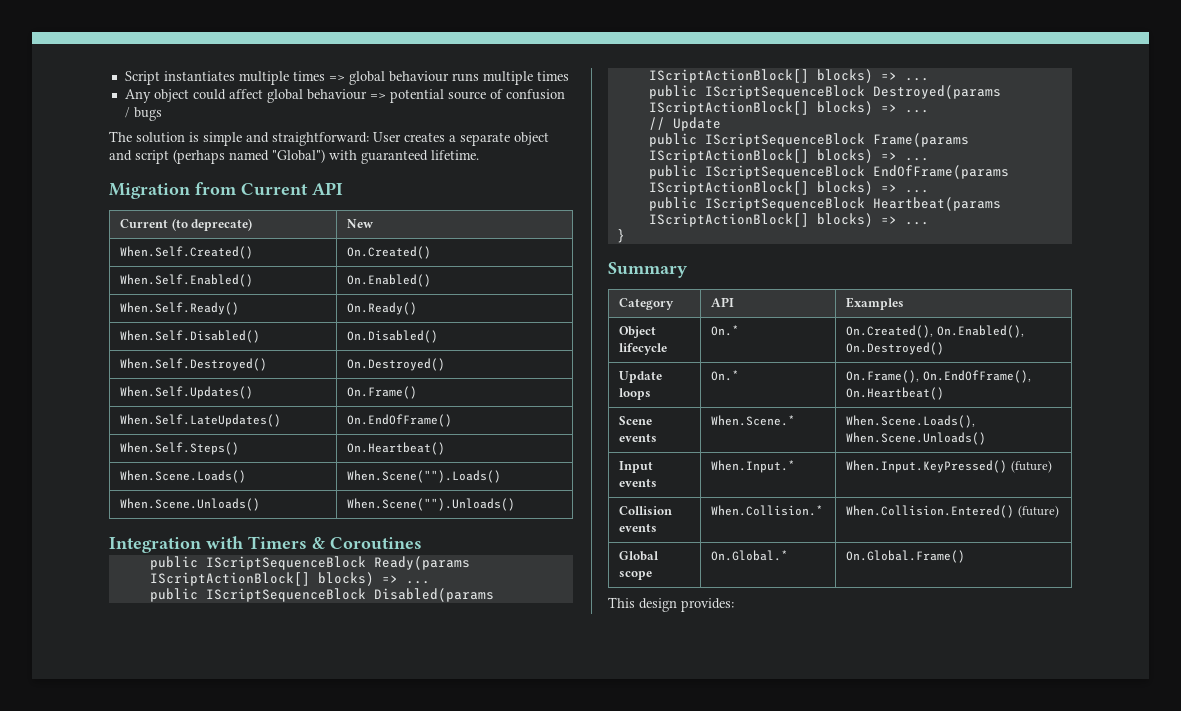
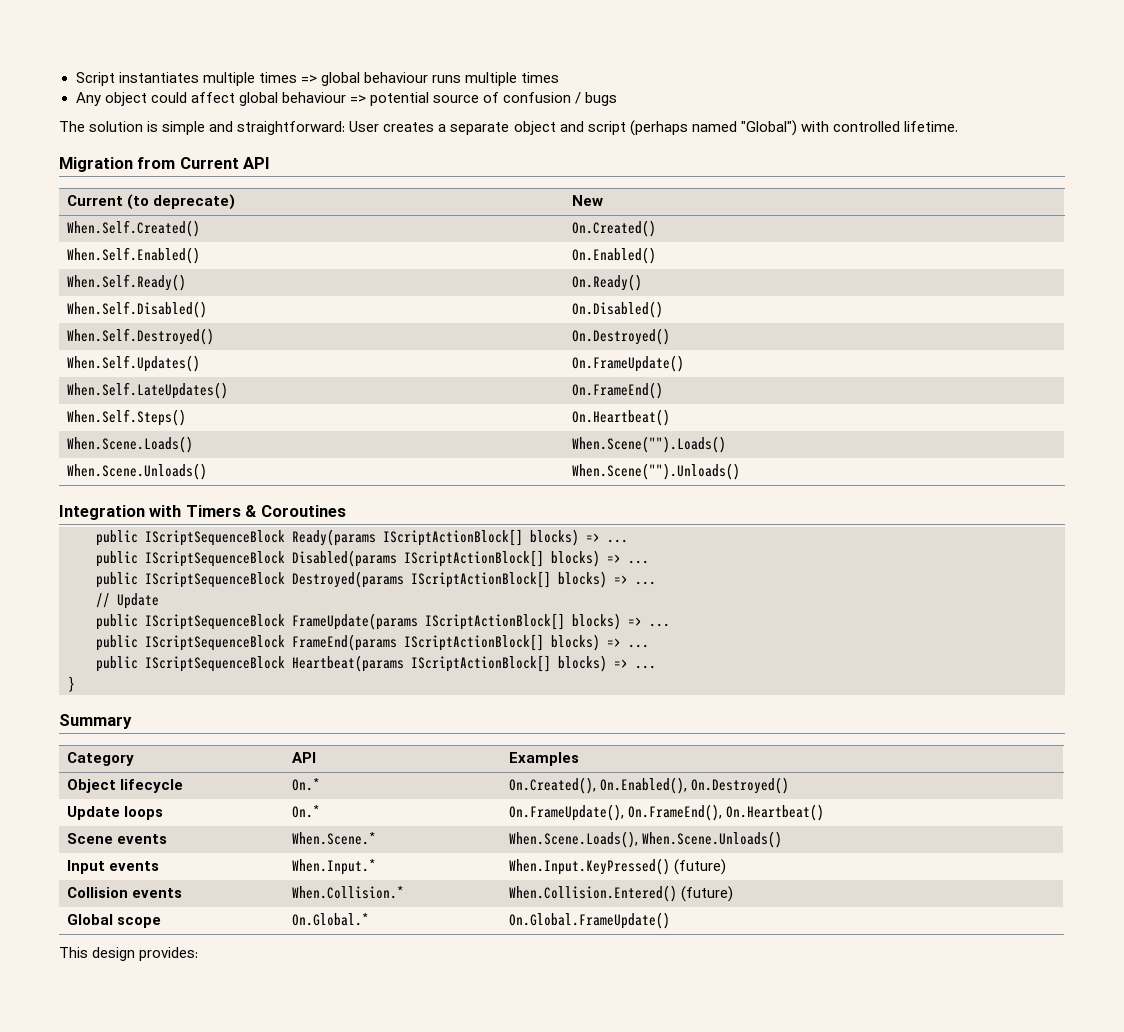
- The solution is simple and straightforward: User creates a separate object and script (perhaps named "Global") with guaranteed lifetime.
+ The solution is simple and straightforward: User creates a separate object and script (perhaps named "Global") with controlled lifetime.
- When.Self.Updates() | On.Frame()
+ When.Self.Updates() | On.FrameUpdate()
- When.Self.LateUpdates() | On.EndOfFrame()
+ When.Self.LateUpdates() | On.FrameEnd()
- public IScriptSequenceBlock Frame(params IScriptActionBlock[] blocks) => ...
- public IScriptSequenceBlock EndOfFrame(params IScriptActionBlock[] blocks) => ...
+ public IScriptSequenceBlock FrameUpdate(params IScriptActionBlock[] blocks) => ...
+ public IScriptSequenceBlock FrameEnd(params IScriptActionBlock[] blocks) => ...
- Update loops | On.* | On.Frame(), On.EndOfFrame(), On.Heartbeat()
+ Update loops | On.* | On.FrameUpdate(), On.FrameEnd(), On.Heartbeat()
- Global scope | On.Global.* | On.Global.Frame()
+ Global scope | On.Global.* | On.Global.FrameUpdate()

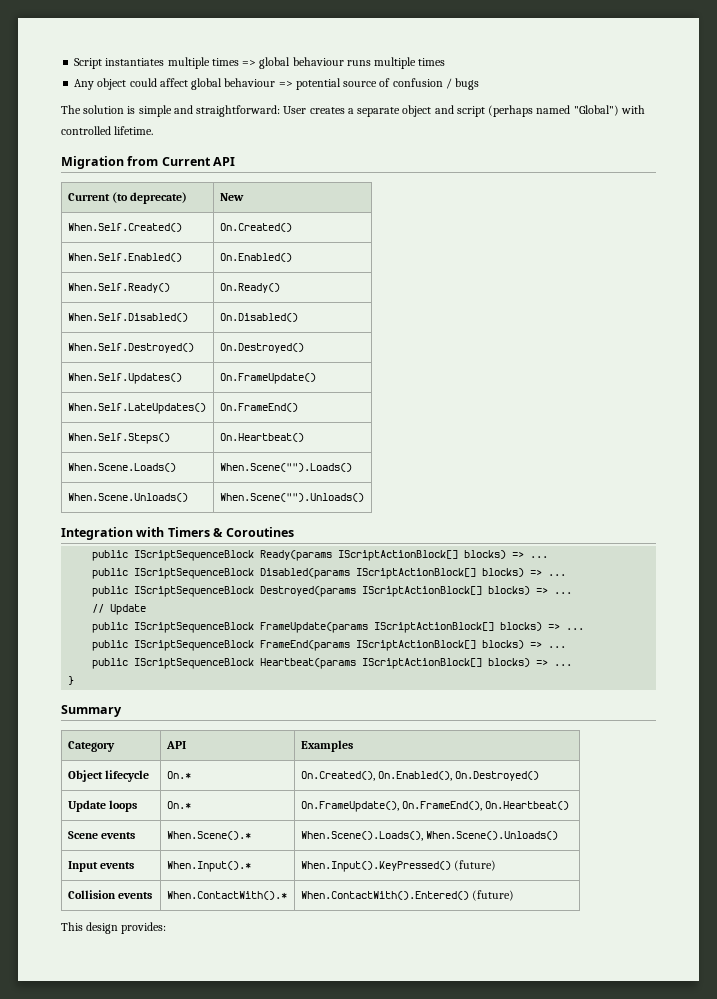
- Scene events | When.Scene.* | When.Scene.Loads(), When.Scene.Unloads()
+ Scene events | When.Scene().* | When.Scene().Loads(), When.Scene().Unloads()
- Input events | When.Input.* | When.Input.KeyPressed() (future)
+ Input events | When.Input().* | When.Input().KeyPressed() (future)
- Collision events | When.Collision.* | When.Collision.Entered() (future)
- Global scope | On.Global.* | On.Global.FrameUpdate()
+ Collision events | When.ContactWith().* | When.ContactWith().Entered() (future)

